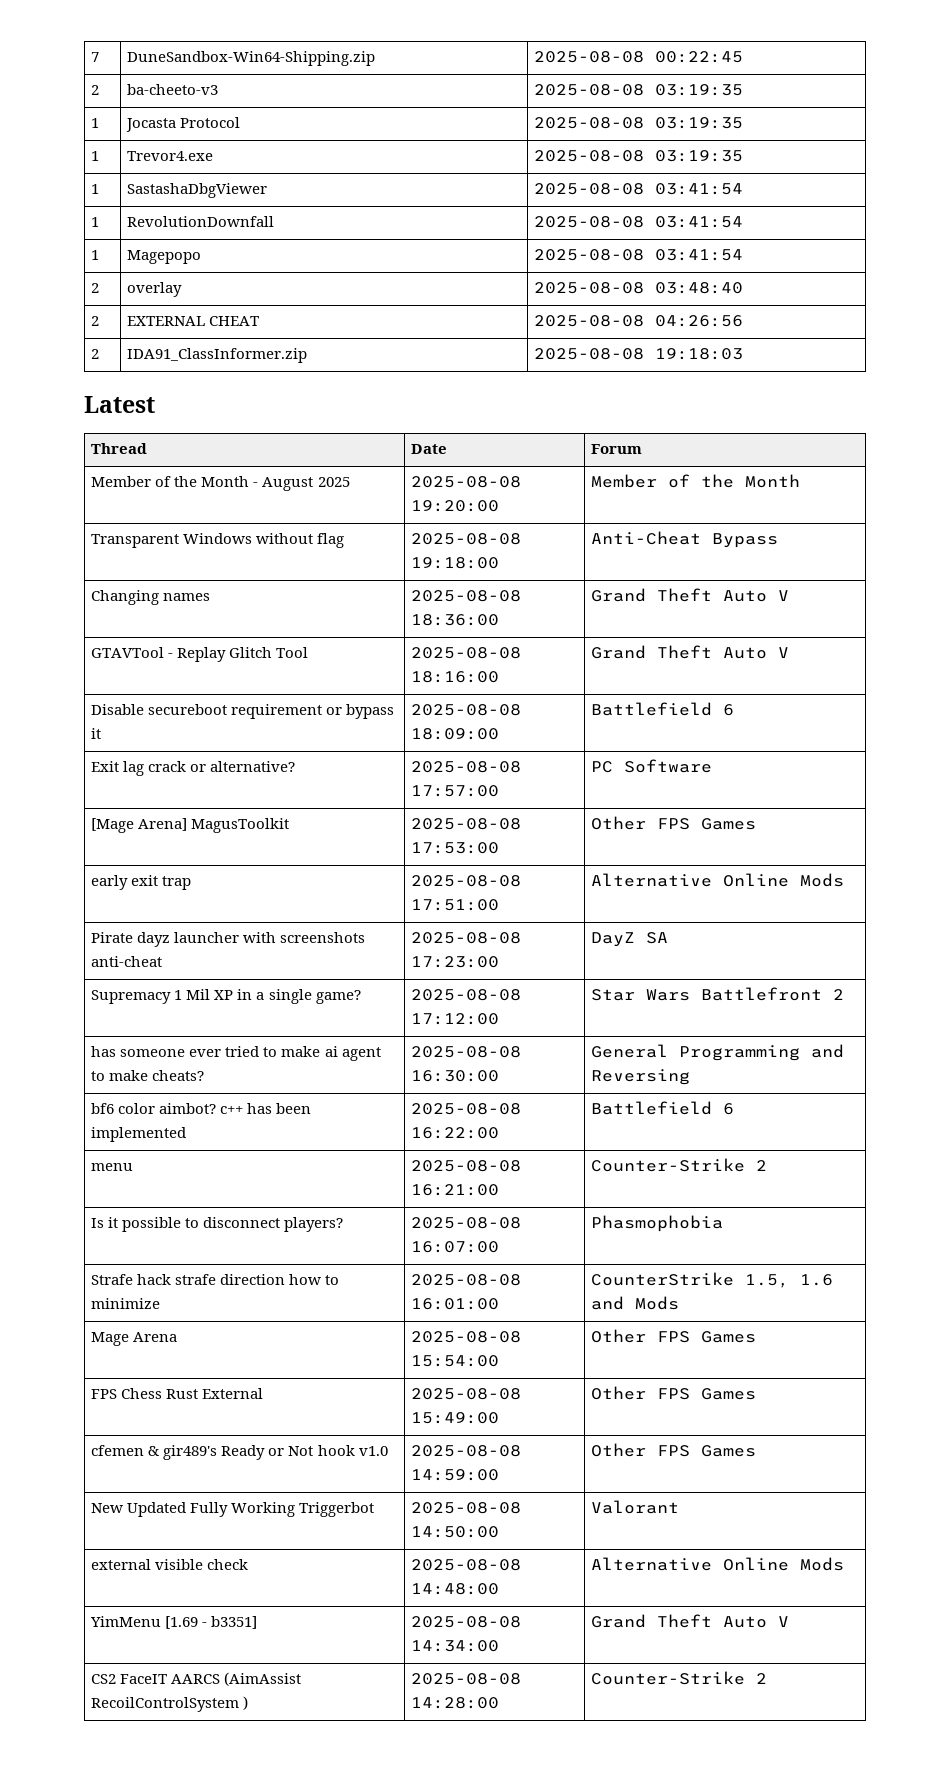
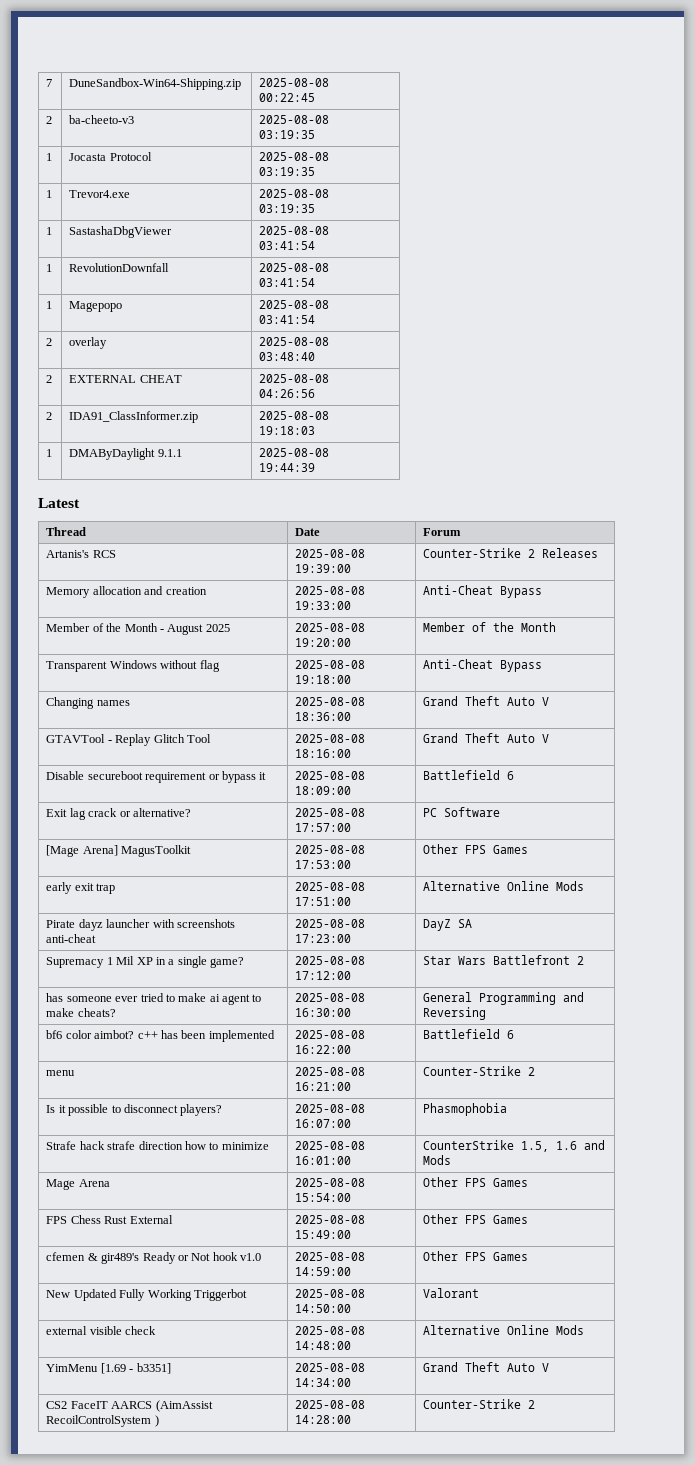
+ 1 | DMAByDaylight 9.1.1 | 2025-08-08 19:44:39
+ Artanis's RCS | 2025-08-08 19:39:00 | Counter-Strike 2 Releases
+ Memory allocation and creation | 2025-08-08 19:33:00 | Anti-Cheat Bypass

